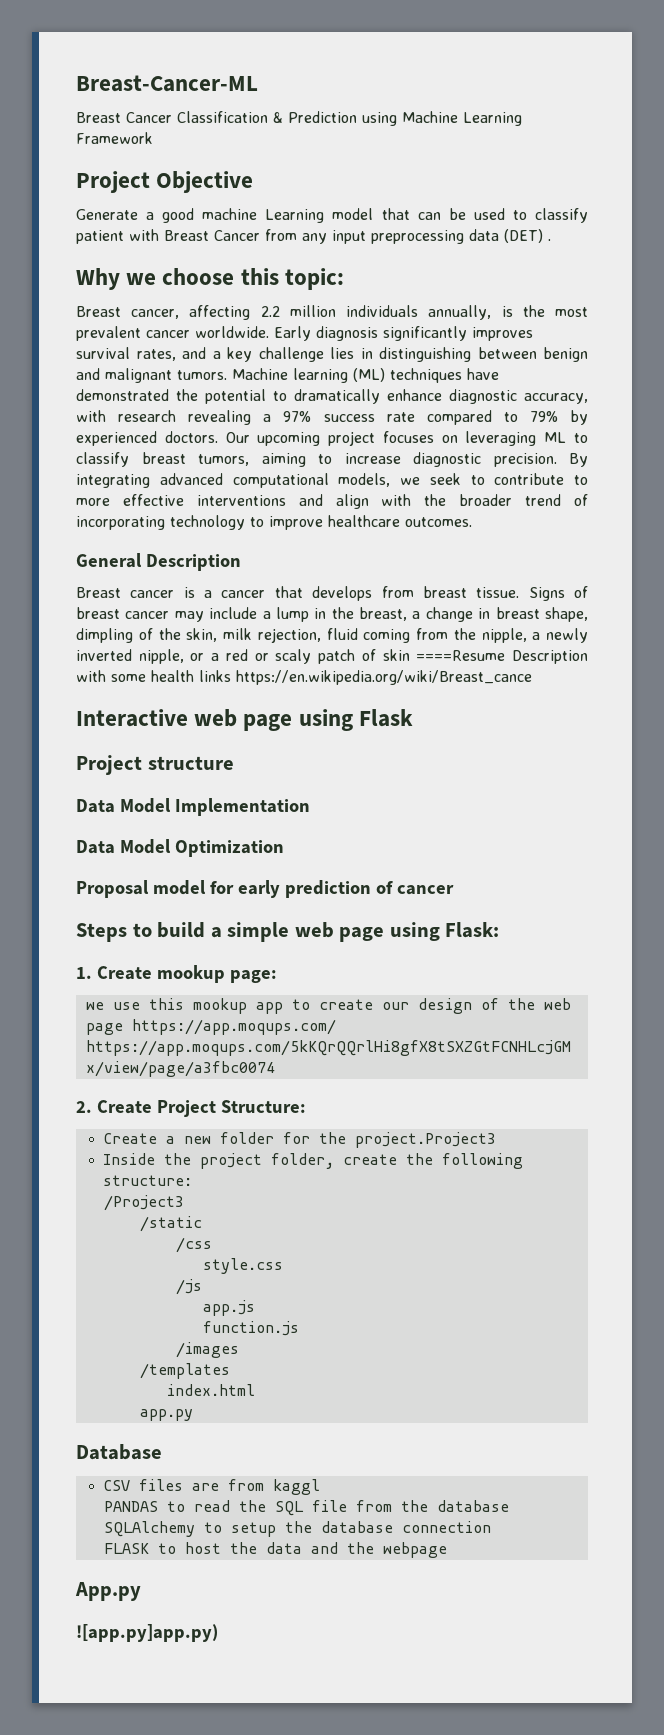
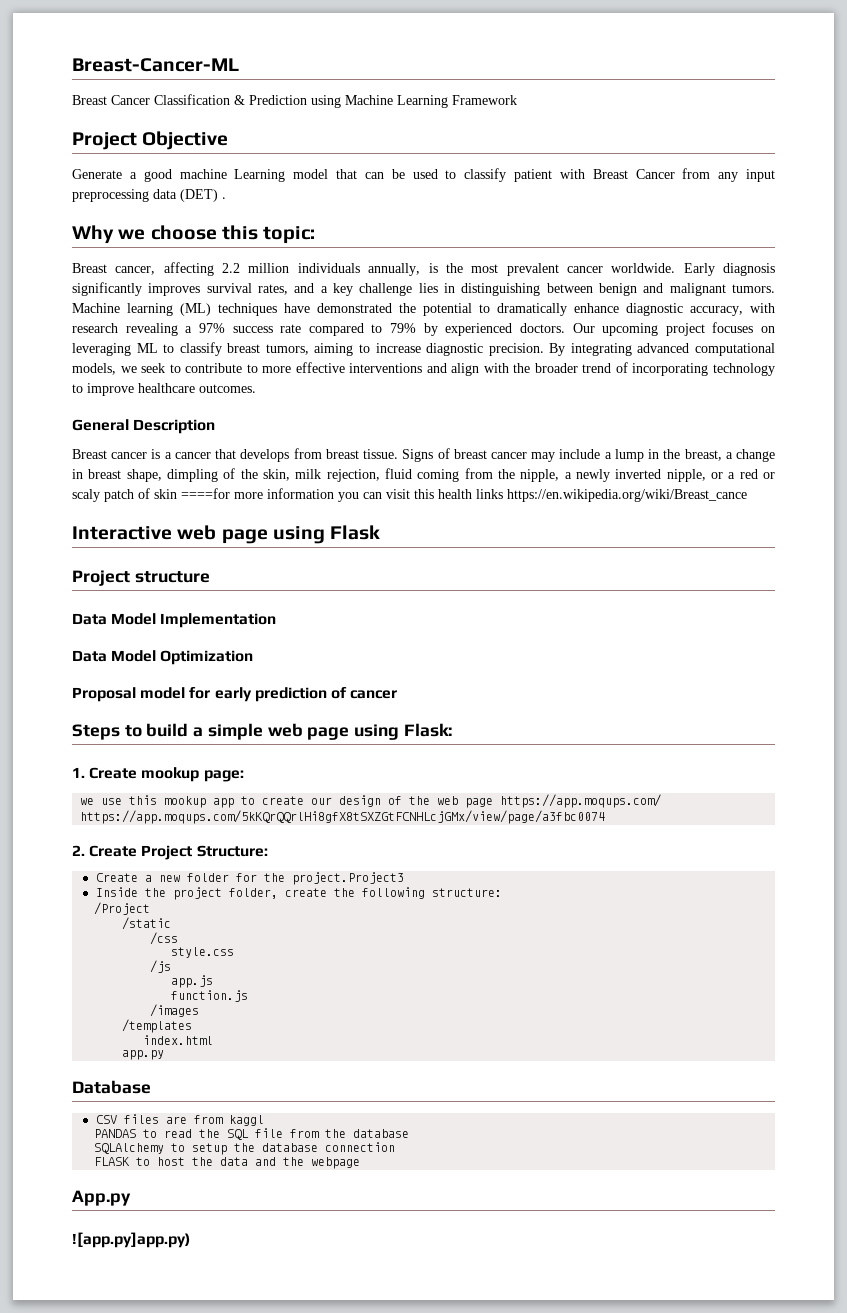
- Signs of breast cancer may include a lump in the breast, a change in breast shape, dimpling of the skin, milk rejection, fluid coming from the nipple, a newly inverted nipple, or a red or scaly patch of skin ====Resume Description with some health links https://en.wikipedia.org/wiki/Breast_cance
+ Signs of breast cancer may include a lump in the breast, a change in breast shape, dimpling of the skin, milk rejection, fluid coming from the nipple, a newly inverted nipple, or a red or scaly patch of skin ====for more information you can visit this health links https://en.wikipedia.org/wiki/Breast_cance
- /Project3
+ /Project

